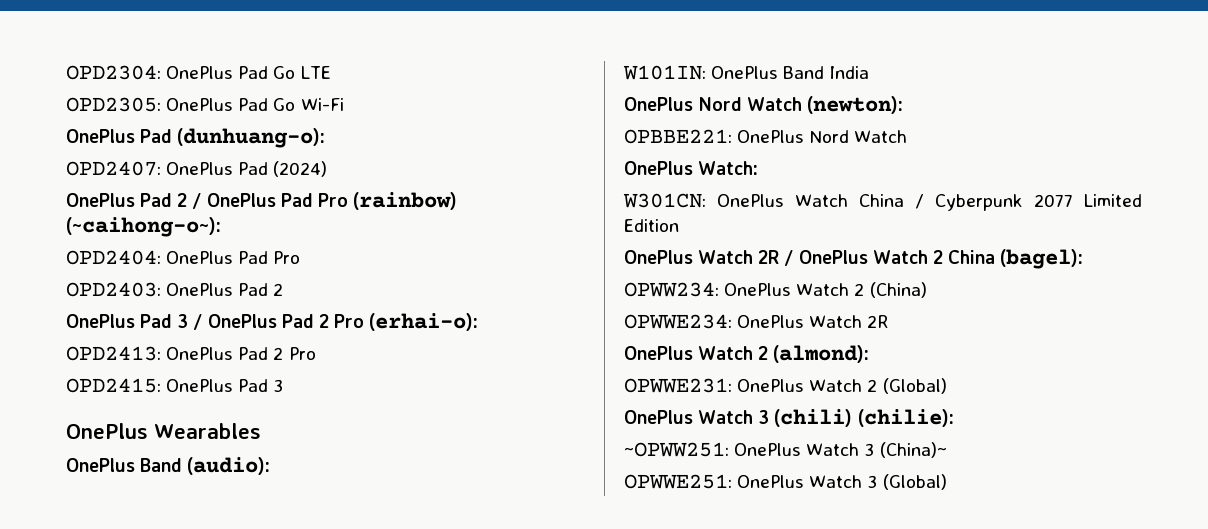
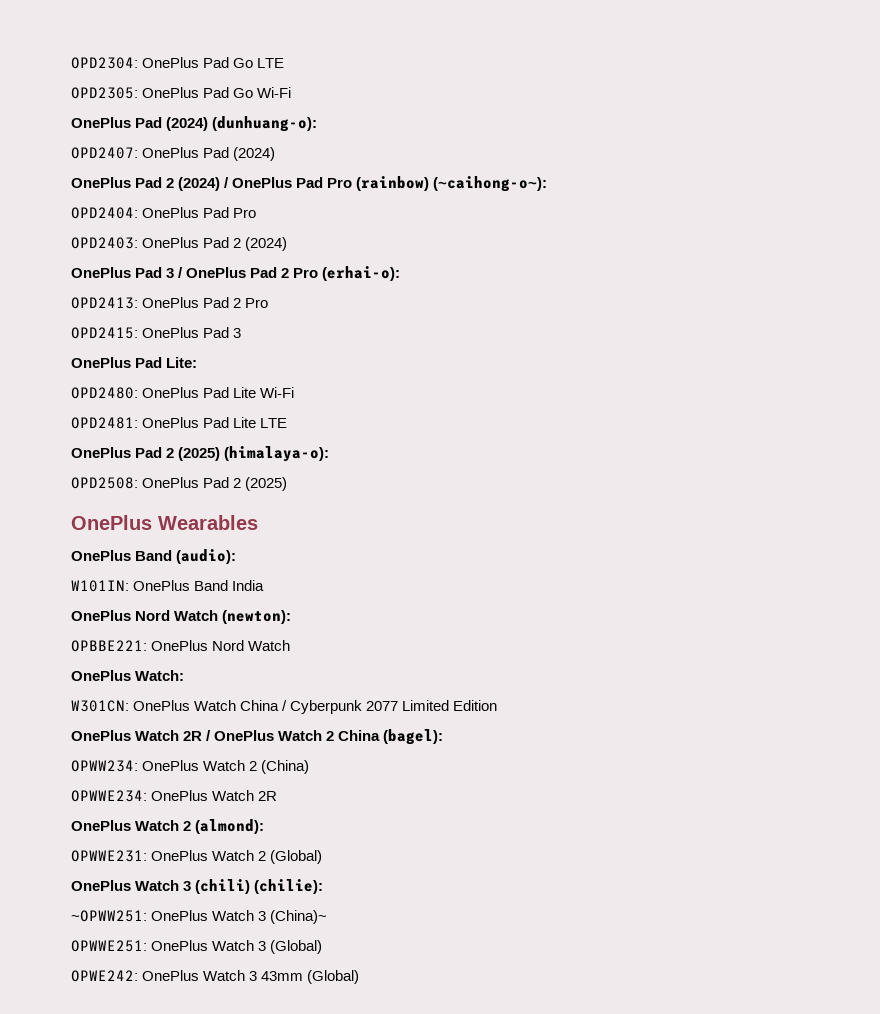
- OnePlus Pad (dunhuang-o):
+ OnePlus Pad (2024) (dunhuang-o):
- OnePlus Pad 2 / OnePlus Pad Pro (rainbow) (~caihong-o~):
+ OnePlus Pad 2 (2024) / OnePlus Pad Pro (rainbow) (~caihong-o~):
- OPD2403: OnePlus Pad 2
+ OPD2403: OnePlus Pad 2 (2024)
+ OnePlus Pad Lite:
+ OPD2480: OnePlus Pad Lite Wi-Fi
+ OPD2481: OnePlus Pad Lite LTE
+ OnePlus Pad 2 (2025) (himalaya-o):
+ OPD2508: OnePlus Pad 2 (2025)
+ OPWE242: OnePlus Watch 3 43mm (Global)

